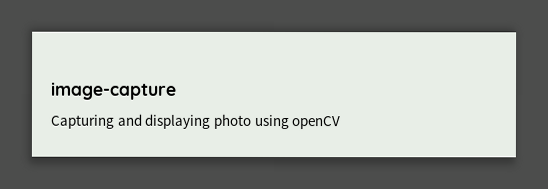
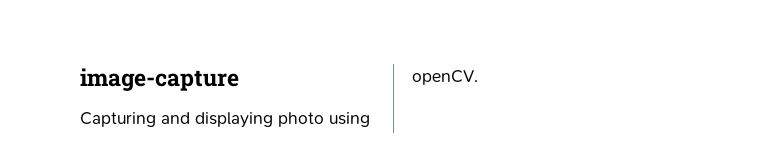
- Capturing and displaying photo using openCV
+ Capturing and displaying photo using openCV.

